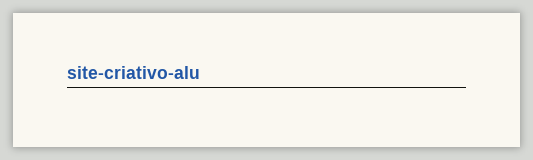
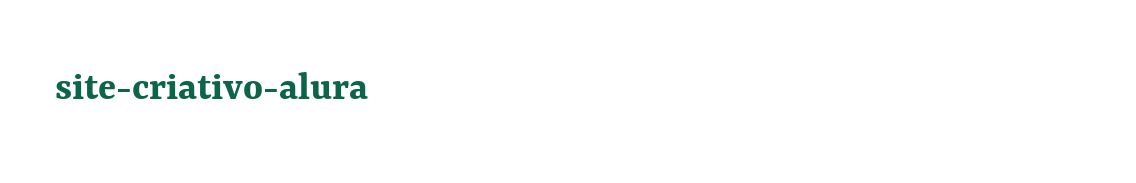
- site-criativo-alu
+ site-criativo-alura

